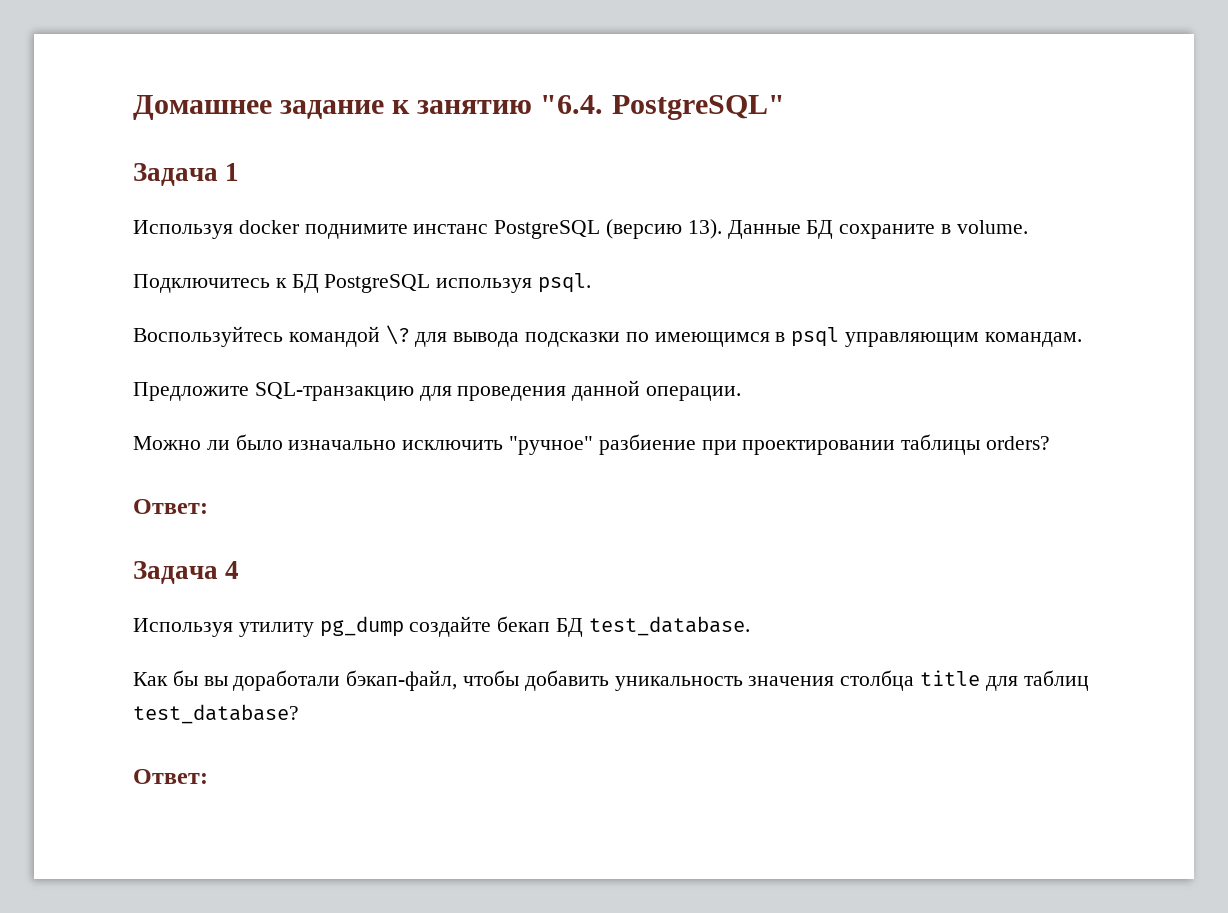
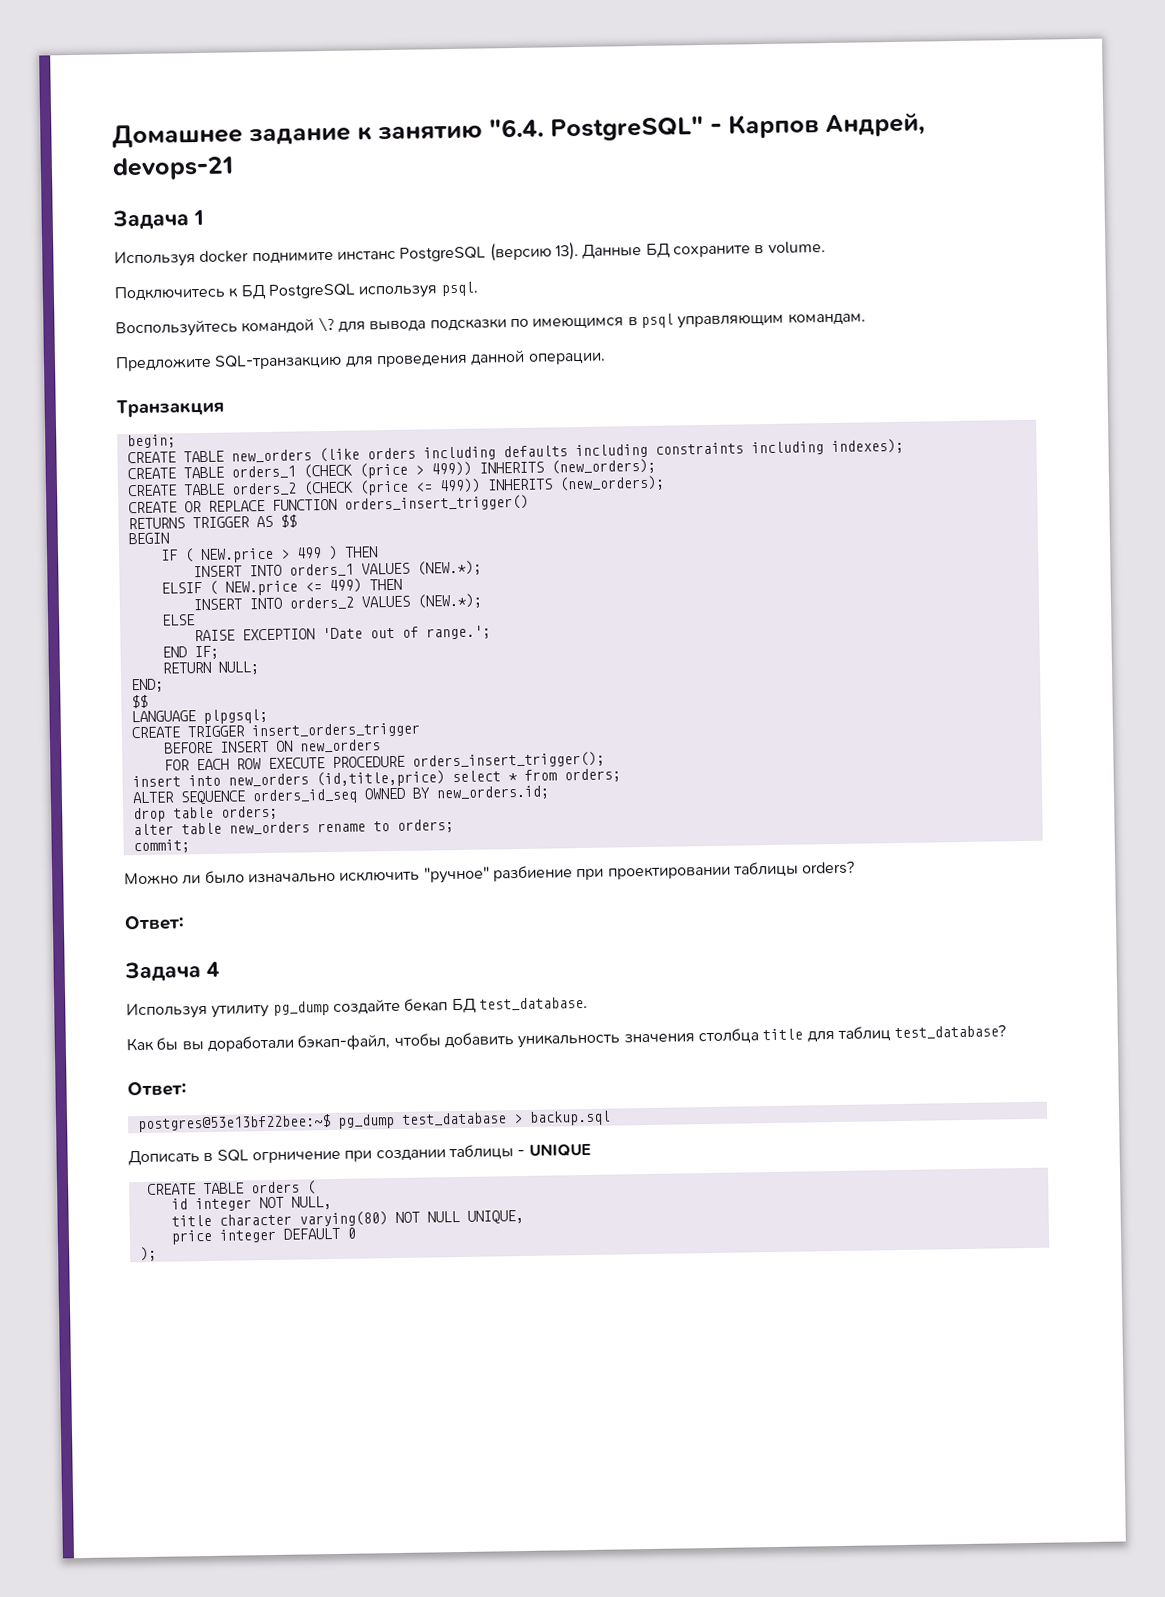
- Домашнее задание к занятию "6.4. PostgreSQL"
+ Домашнее задание к занятию "6.4. PostgreSQL" - Карпов Андрей, devops-21
+ Транзакция
+ begin;
+ CREATE TABLE new_orders (like orders including defaults including constraints including indexes);
+ CREATE TABLE orders_1 (CHECK (price > 499)) INHERITS (new_orders);
+ CREATE TABLE orders_2 (CHECK (price <= 499)) INHERITS (new_orders);
+ CREATE OR REPLACE FUNCTION orders_insert_trigger()
+ RETURNS TRIGGER AS $$
+ BEGIN
+ IF ( NEW.price > 499 ) THEN
+ INSERT INTO orders_1 VALUES (NEW.*);
+ ELSIF ( NEW.price <= 499) THEN
+ INSERT INTO orders_2 VALUES (NEW.*);
+ ELSE
+ RAISE EXCEPTION 'Date out of range.';
+ END IF;
+ RETURN NULL;
+ END;
+ $$
+ LANGUAGE plpgsql;
+ CREATE TRIGGER insert_orders_trigger
+ BEFORE INSERT ON new_orders
+ FOR EACH ROW EXECUTE PROCEDURE orders_insert_trigger();
+ insert into new_orders (id,title,price) select * from orders;
+ ALTER SEQUENCE orders_id_seq OWNED BY new_orders.id;
+ drop table orders;
+ alter table new_orders rename to orders;
+ commit;
+ postgres@53e13bf22bee:~$ pg_dump test_database > backup.sql
+ Дописать в SQL огрничение при создании таблицы - UNIQUE
+ CREATE TABLE orders (
+ id integer NOT NULL,
+ title character varying(80) NOT NULL UNIQUE,
+ price integer DEFAULT 0
+ );

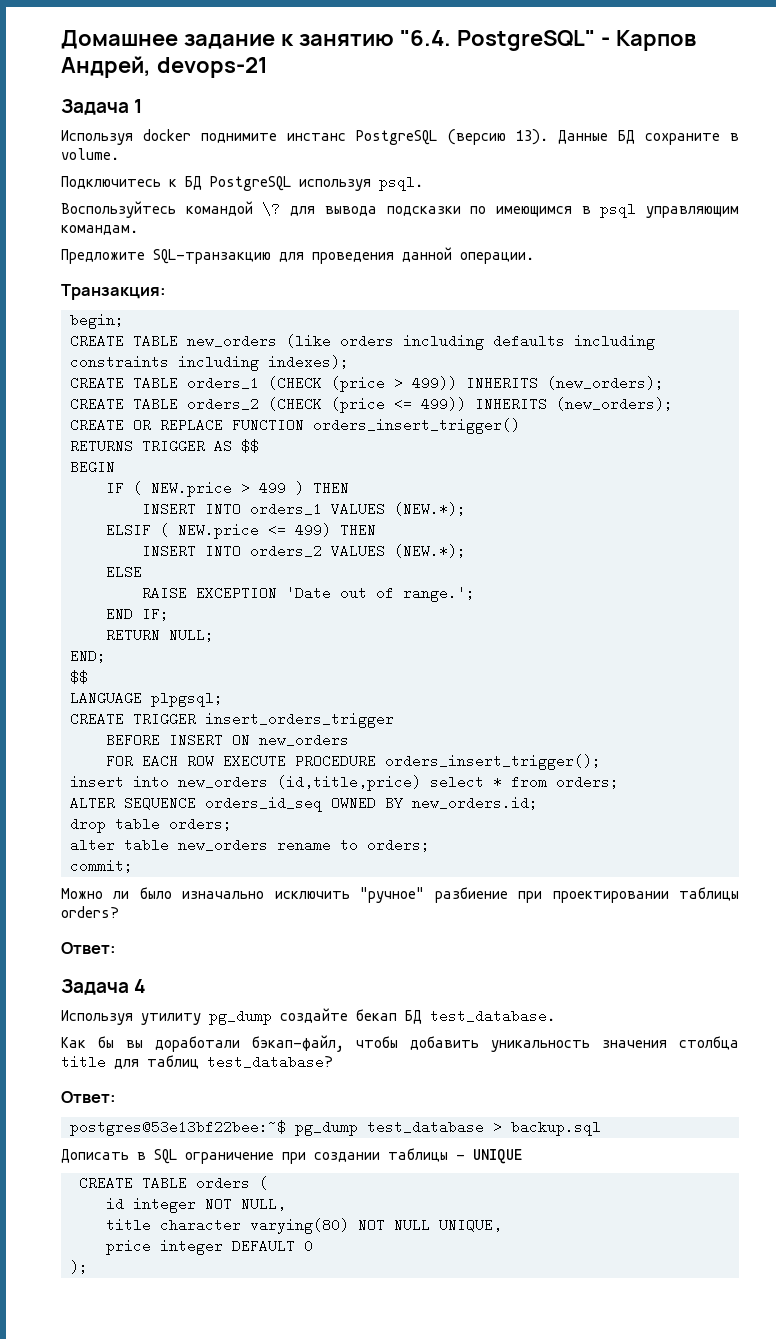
- Транзакция
+ Транзакция:
- Дописать в SQL огрничение при создании таблицы - UNIQUE
+ Дописать в SQL ограничение при создании таблицы - UNIQUE

